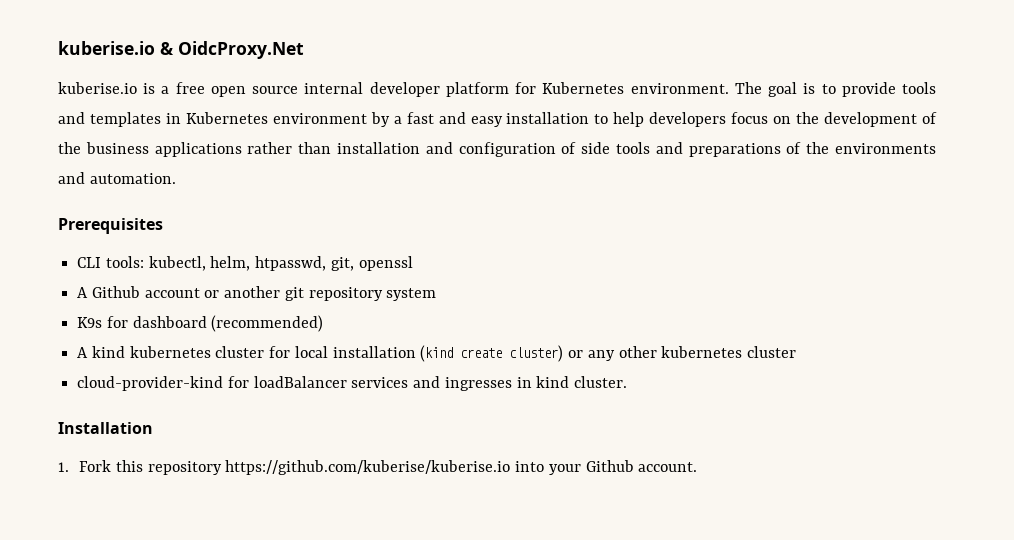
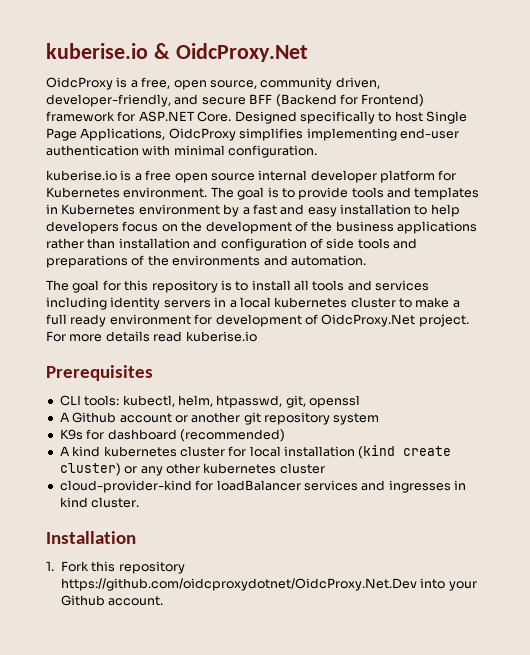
+ OidcProxy is a free, open source, community driven, developer-friendly, and secure BFF (Backend for Frontend) framework for ASP.NET Core. Designed specifically to host Single Page Applications, OidcProxy simplifies implementing end-user authentication with minimal configuration.
+ The goal for this repository is to install all tools and services including identity servers in a local kubernetes cluster to make a full ready environment for development of OidcProxy.Net project. For more details read kuberise.io
- 1. Fork this repository https://github.com/kuberise/kuberise.io into your Github account.
+ 1. Fork this repository https://github.com/oidcproxydotnet/OidcProxy.Net.Dev into your Github account.

